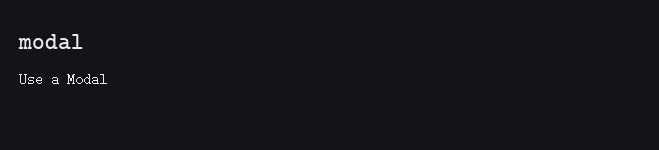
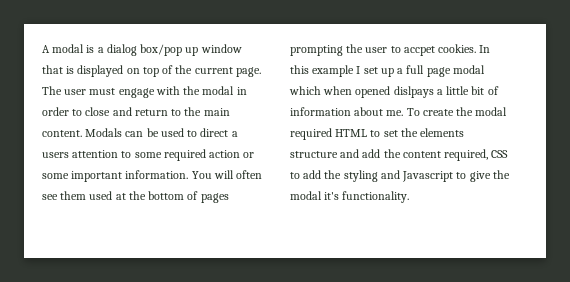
- modal
- Use a Modal
+ A modal is a dialog box/pop up window that is displayed on top of the current page. The user must engage with the modal in order to close and return to the main content. Modals can be used to direct a users attention to some required action or some important information. You will often see them used at the bottom of pages prompting the user to accpet cookies. In this example I set up a full page modal which when opened dislpays a little bit of information about me. To create the modal required HTML to set the elements structure and add the content required, CSS to add the styling and Javascript to give the modal it's functionality.

